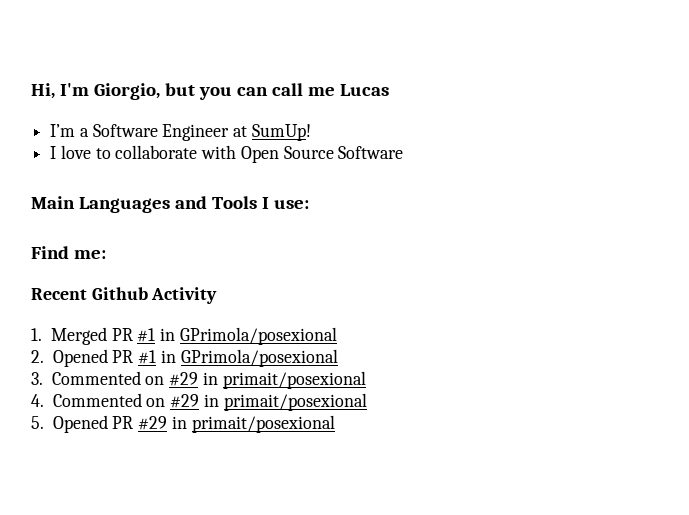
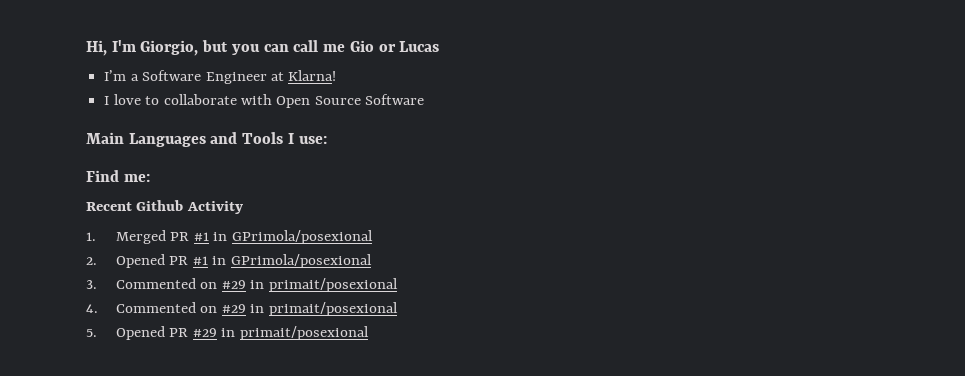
- Hi, I'm Giorgio, but you can call me Lucas
+ Hi, I'm Giorgio, but you can call me Gio or Lucas
- I’m a Software Engineer at SumUp!
+ I’m a Software Engineer at Klarna!

